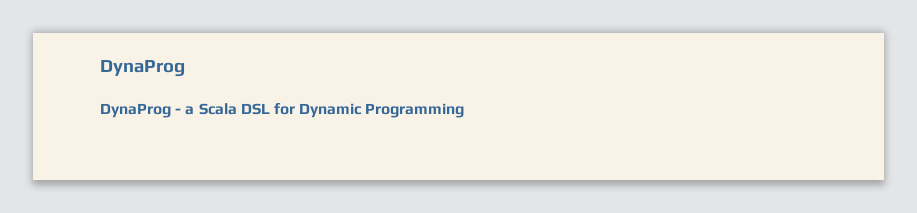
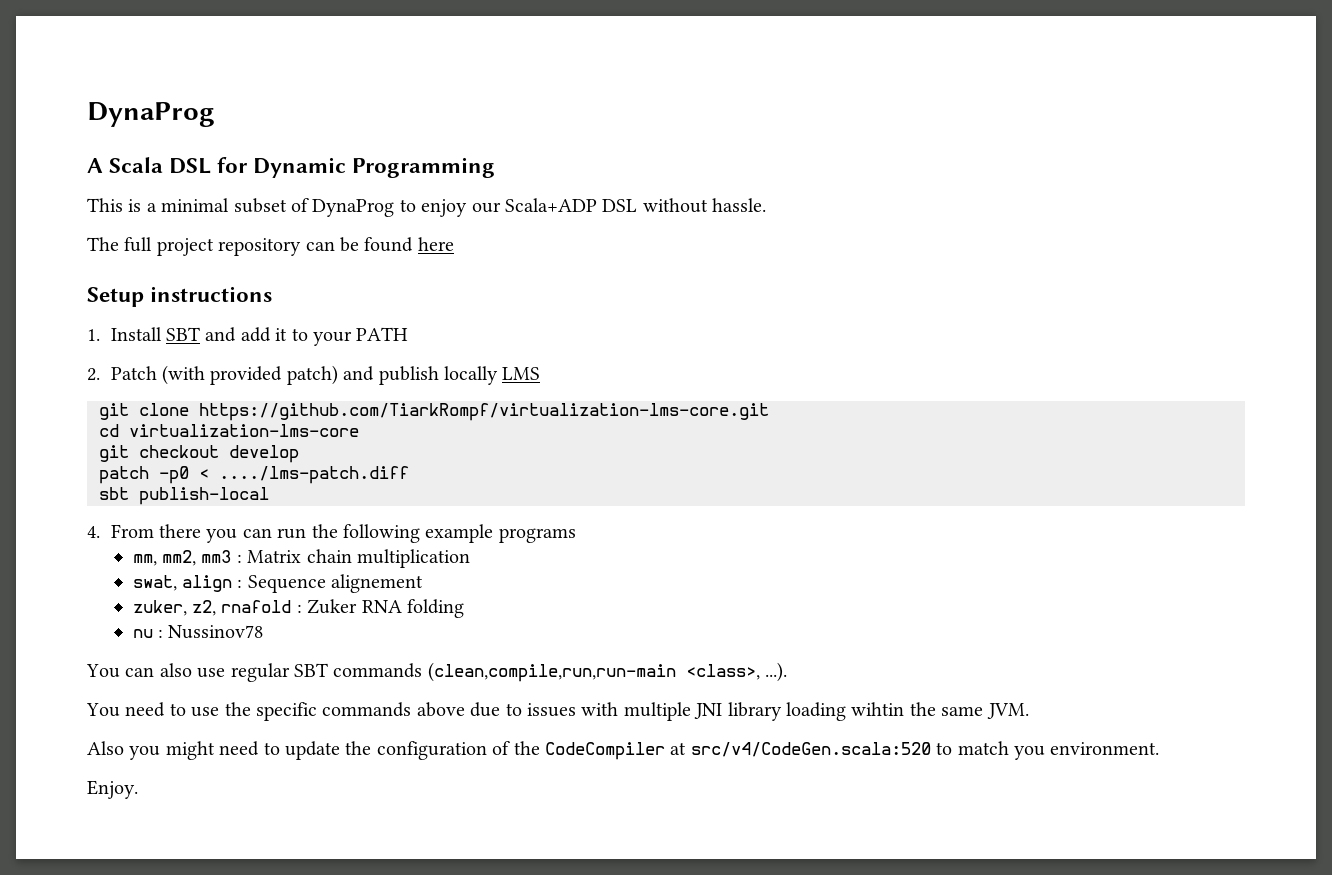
- DynaProg - a Scala DSL for Dynamic Programming
+ A Scala DSL for Dynamic Programming
+ This is a minimal subset of DynaProg to enjoy our Scala+ADP DSL without hassle.
+ The full project repository can be found here
+ Setup instructions
+ 1. Install SBT and add it to your PATH
+ 2. Patch (with provided patch) and publish locally LMS
+ git clone https://github.com/TiarkRompf/virtualization-lms-core.git
+ cd virtualization-lms-core
+ git checkout develop
+ patch -p0 < ..../lms-patch.diff
+ sbt publish-local
+ 4. From there you can run the following example programs
+ mm, mm2, mm3 : Matrix chain multiplication
+ swat, align : Sequence alignement
+ zuker, z2, rnafold : Zuker RNA folding
+ nu : Nussinov78
+ You can also use regular SBT commands (clean,compile,run,run-main <class>, ...).
+ You need to use the specific commands above due to issues with multiple JNI library loading wihtin the same JVM.
+ Also you might need to update the configuration of the CodeCompiler at src/v4/CodeGen.scala:520 to match you environment.
+ Enjoy.

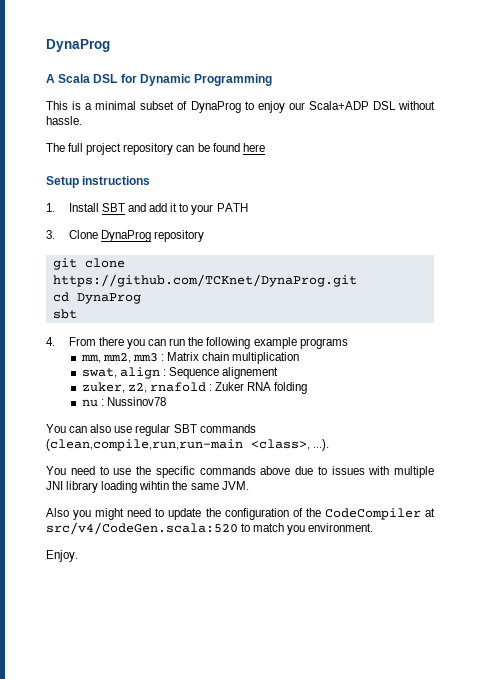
- 2. Patch (with provided patch) and publish locally LMS
+ 3. Clone DynaProg repository
- git clone https://github.com/TiarkRompf/virtualization-lms-core.git
+ git clone https://github.com/TCKnet/DynaProg.git
- cd virtualization-lms-core
- git checkout develop
- patch -p0 < ..../lms-patch.diff
+ cd DynaProg
- sbt publish-local
+ sbt

